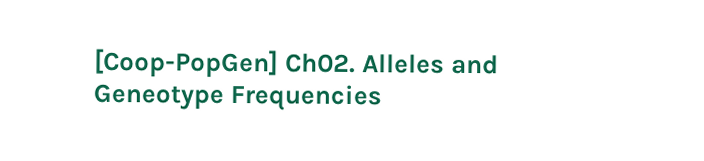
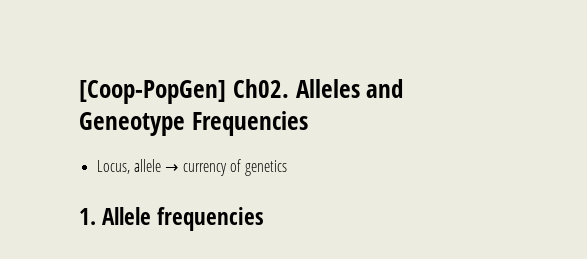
+ Locus, allele → currency of genetics
+ 1. Allele frequencies

